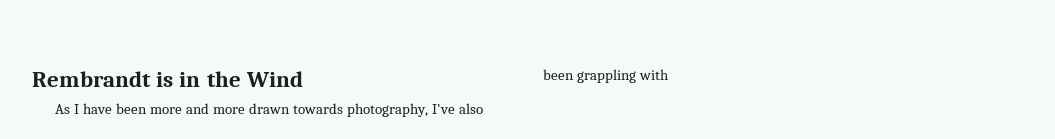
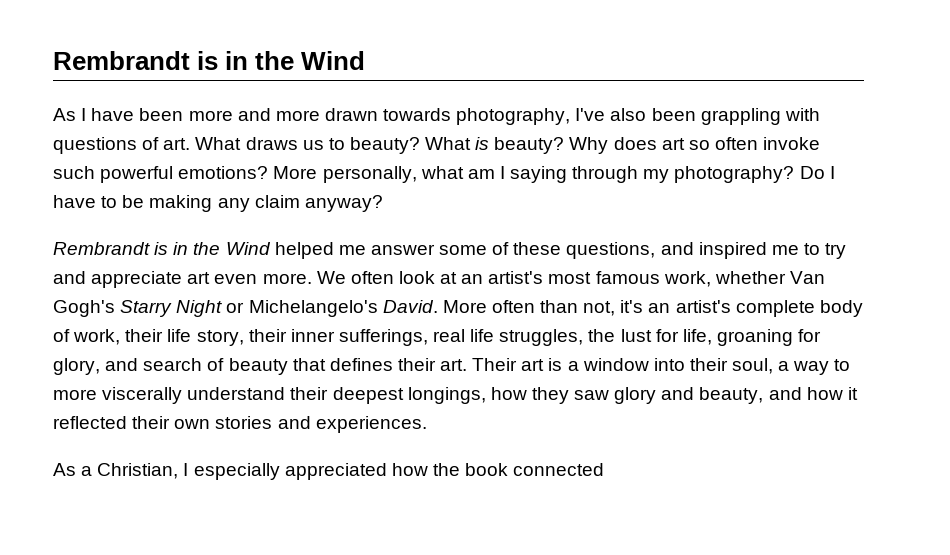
- As I have been more and more drawn towards photography, I've also been grappling with
+ As I have been more and more drawn towards photography, I've also been grappling with questions of art. What draws us to beauty? What is beauty? Why does art so often invoke such powerful emotions? More personally, what am I saying through my photography? Do I have to be making any claim anyway?
+ Rembrandt is in the Wind helped me answer some of these questions, and inspired me to try and appreciate art even more. We often look at an artist's most famous work, whether Van Gogh's Starry Night or Michelangelo's David. More often than not, it's an artist's complete body of work, their life story, their inner sufferings, real life struggles, the lust for life, groaning for glory, and search of beauty that defines their art. Their art is a window into their soul, a way to more viscerally understand their deepest longings, how they saw glory and beauty, and how it reflected their own stories and experiences.
+ As a Christian, I especially appreciated how the book connected

